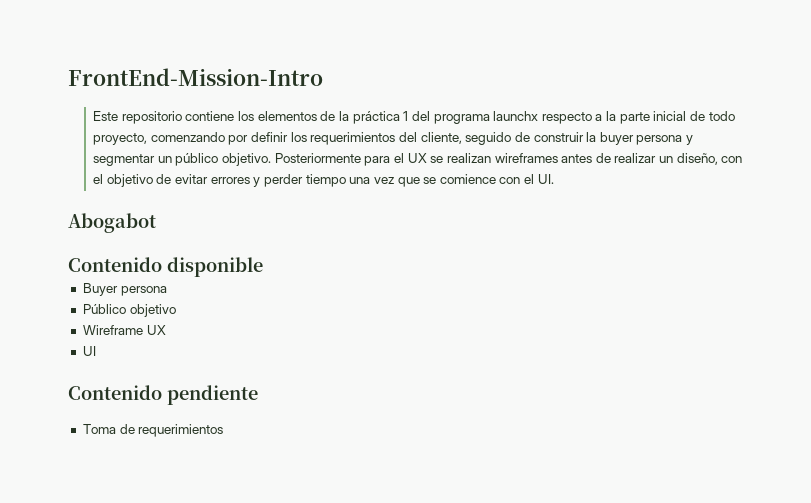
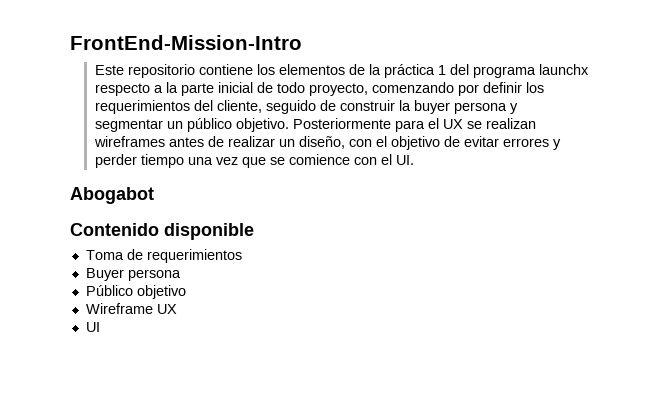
+ Toma de requerimientos
- Contenido pendiente
- Toma de requerimientos

